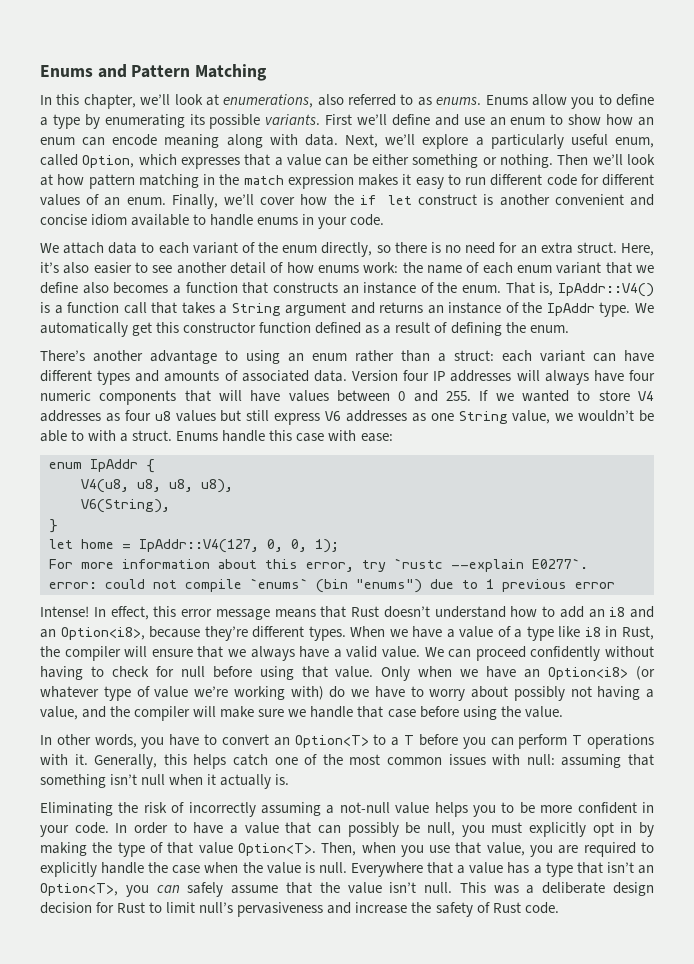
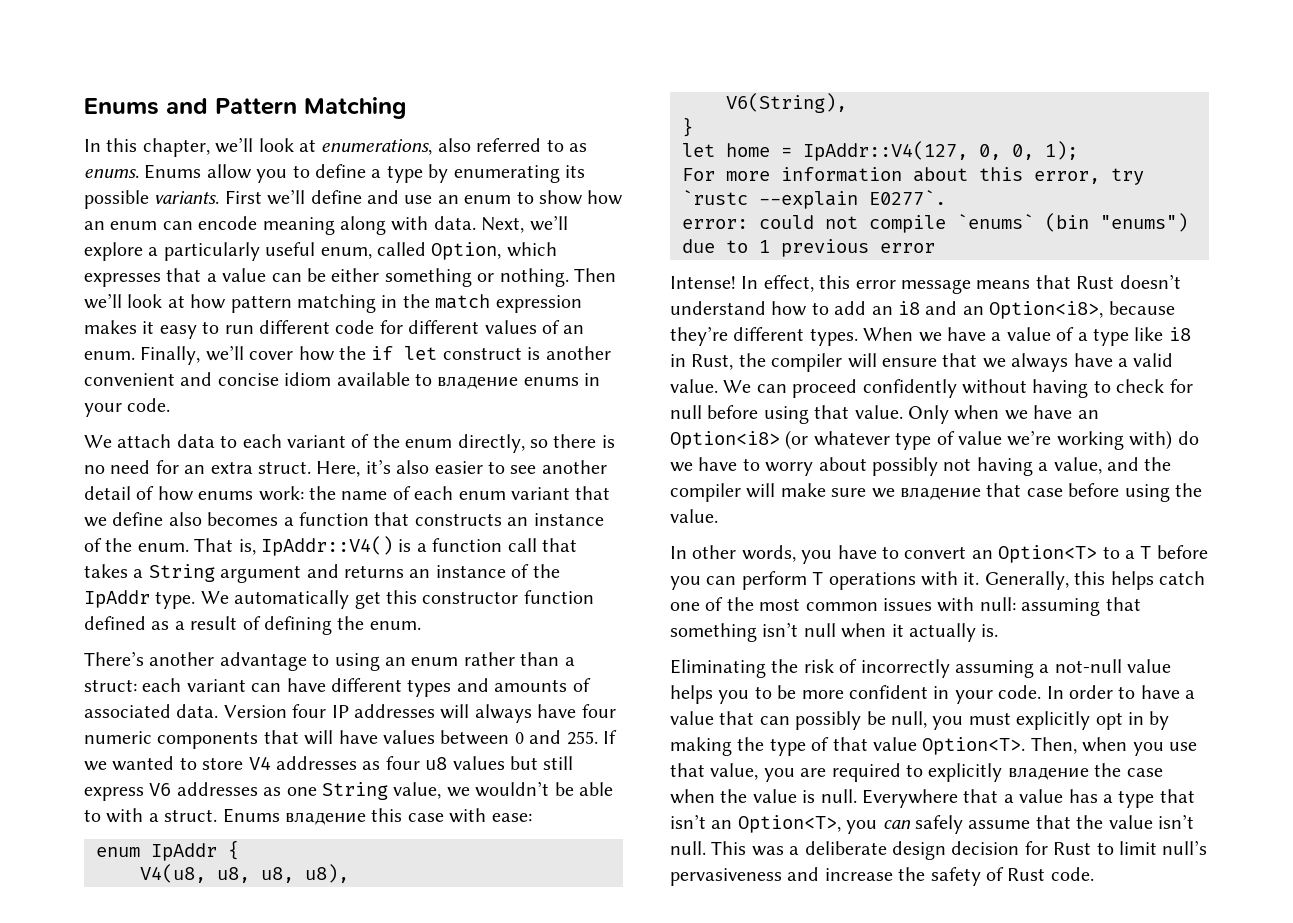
- Finally, we’ll cover how the if let construct is another convenient and concise idiom available to handle enums in your code.
+ Finally, we’ll cover how the if let construct is another convenient and concise idiom available to владение enums in your code.
- Enums handle this case with ease:
+ Enums владение this case with ease:
- Only when we have an Option<i8> (or whatever type of value we’re working with) do we have to worry about possibly not having a value, and the compiler will make sure we handle that case before using the value.
+ Only when we have an Option<i8> (or whatever type of value we’re working with) do we have to worry about possibly not having a value, and the compiler will make sure we владение that case before using the value.
- Then, when you use that value, you are required to explicitly handle the case when the value is null.
+ Then, when you use that value, you are required to explicitly владение the case when the value is null.

